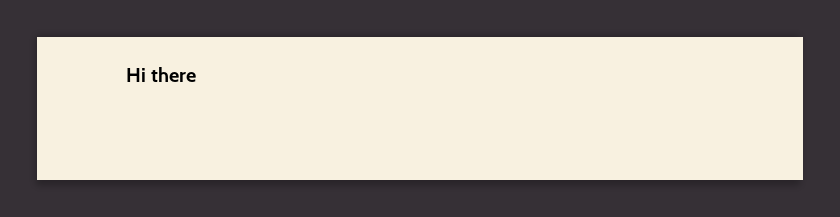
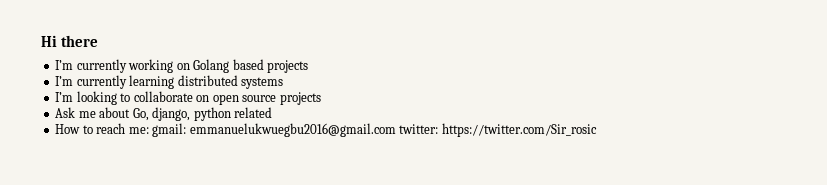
+ I’m currently working on Golang based projects
+ I’m currently learning distributed systems
+ I’m looking to collaborate on open source projects
+ Ask me about Go, django, python related
+ How to reach me: gmail: emmanuelukwuegbu2016@gmail.com twitter: https://twitter.com/Sir_rosic

